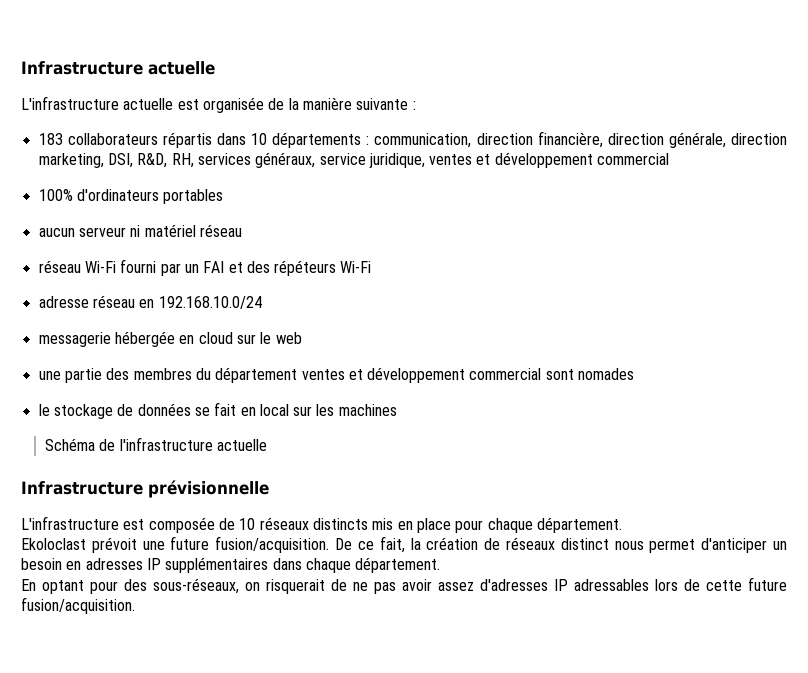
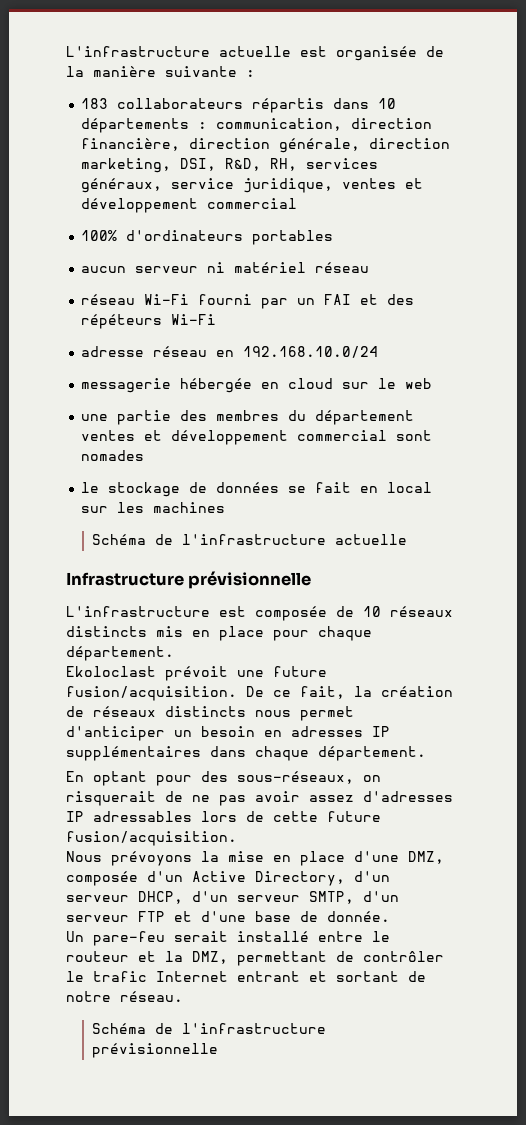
- Infrastructure actuelle
- De ce fait, la création de réseaux distinct nous permet d'anticiper un besoin en adresses IP supplémentaires dans chaque département.
+ De ce fait, la création de réseaux distincts nous permet d'anticiper un besoin en adresses IP supplémentaires dans chaque département.
+ Nous prévoyons la mise en place d'une DMZ, composée d'un Active Directory, d'un serveur DHCP, d'un serveur SMTP, d'un serveur FTP et d'une base de donnée.
+ Un pare-feu serait installé entre le routeur et la DMZ, permettant de contrôler le trafic Internet entrant et sortant de notre réseau.
+ Schéma de l'infrastructure prévisionnelle

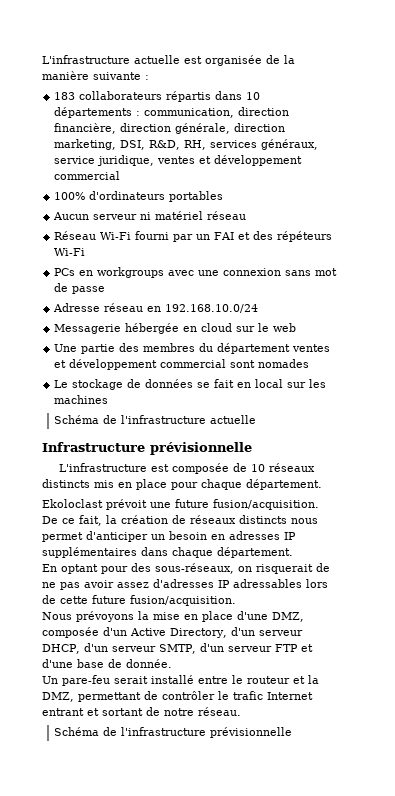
- aucun serveur ni matériel réseau
+ Aucun serveur ni matériel réseau
- réseau Wi-Fi fourni par un FAI et des répéteurs Wi-Fi
+ Réseau Wi-Fi fourni par un FAI et des répéteurs Wi-Fi
- adresse réseau en 192.168.10.0/24
+ PCs en workgroups avec une connexion sans mot de passe
+ Adresse réseau en 192.168.10.0/24
- messagerie hébergée en cloud sur le web
+ Messagerie hébergée en cloud sur le web
- une partie des membres du département ventes et développement commercial sont nomades
+ Une partie des membres du département ventes et développement commercial sont nomades
- le stockage de données se fait en local sur les machines
+ Le stockage de données se fait en local sur les machines

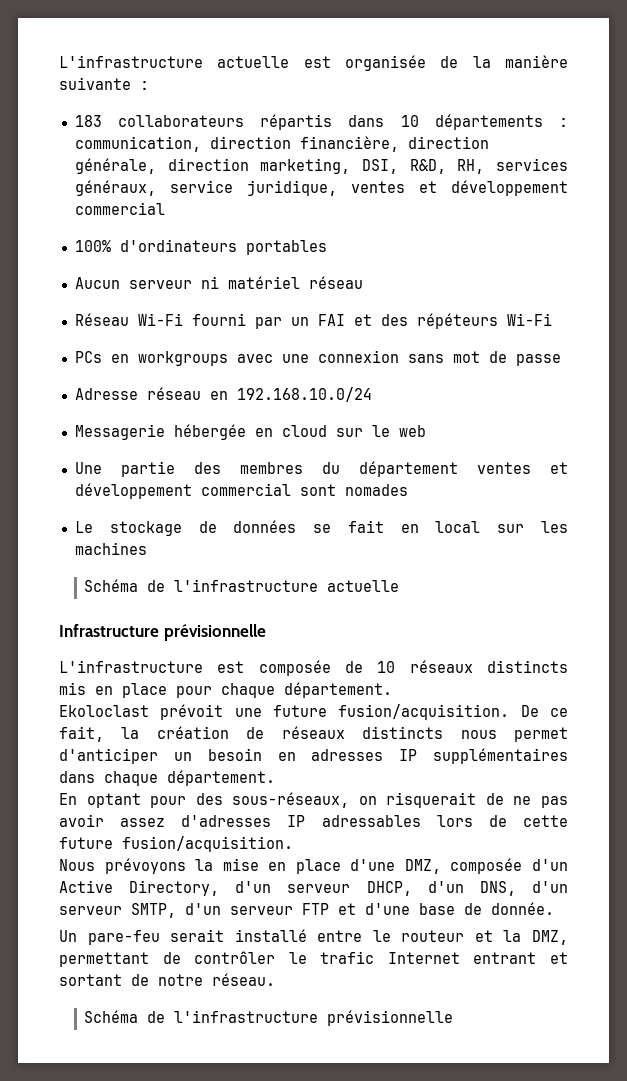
- Nous prévoyons la mise en place d'une DMZ, composée d'un Active Directory, d'un serveur DHCP, d'un serveur SMTP, d'un serveur FTP et d'une base de donnée.
+ Nous prévoyons la mise en place d'une DMZ, composée d'un Active Directory, d'un serveur DHCP, d'un DNS, d'un serveur SMTP, d'un serveur FTP et d'une base de donnée.

